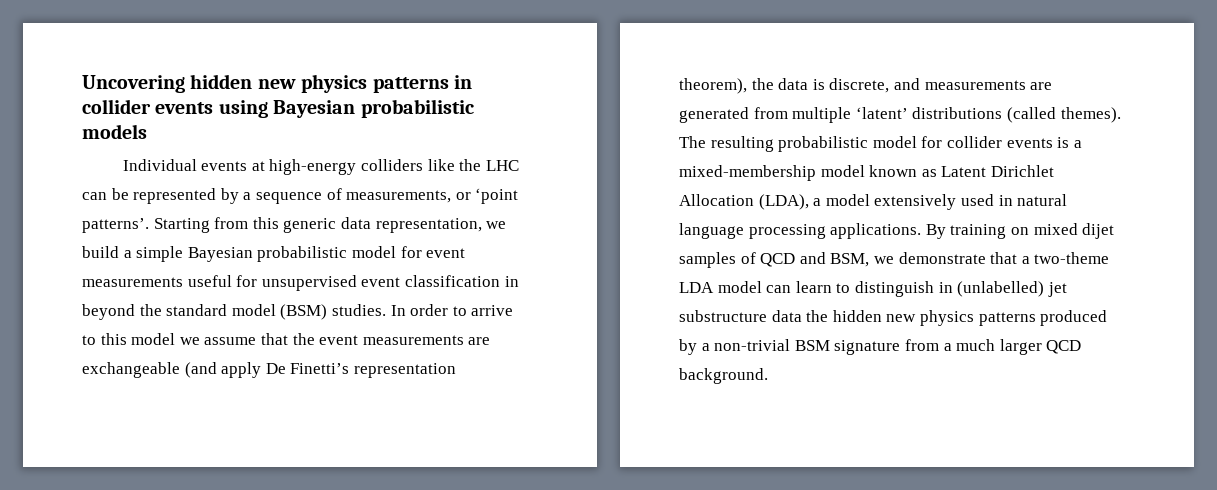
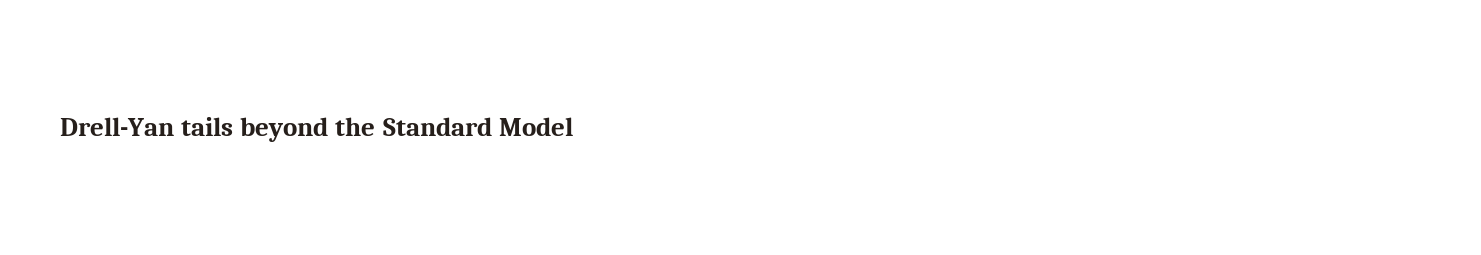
- Uncovering hidden new physics patterns in collider events using Bayesian probabilistic models
- Individual events at high-energy colliders like the LHC can be represented by a sequence of measurements, or ‘point patterns’. Starting from this generic data representation, we build a simple Bayesian probabilistic model for event measurements useful for unsupervised event classification in beyond the standard model (BSM) studies. In order to arrive to this model we assume that the event measurements are exchangeable (and apply De Finetti’s representation theorem), the data is discrete, and measurements are generated from multiple ‘latent’ distributions (called themes). The resulting probabilistic model for collider events is a mixed-membership model known as Latent Dirichlet Allocation (LDA), a model extensively used in natural language processing applications. By training on mixed dijet samples of QCD and BSM, we demonstrate that a two-theme LDA model can learn to distinguish in (unlabelled) jet substructure data the hidden new physics patterns produced by a non-trivial BSM signature from a much larger QCD background.
+ Drell-Yan tails beyond the Standard Model

